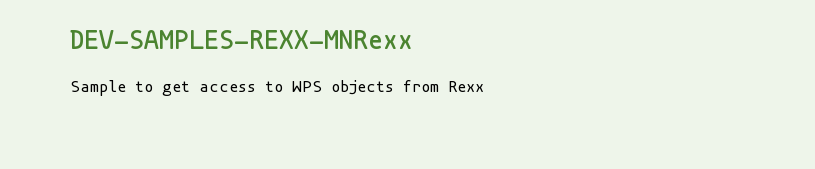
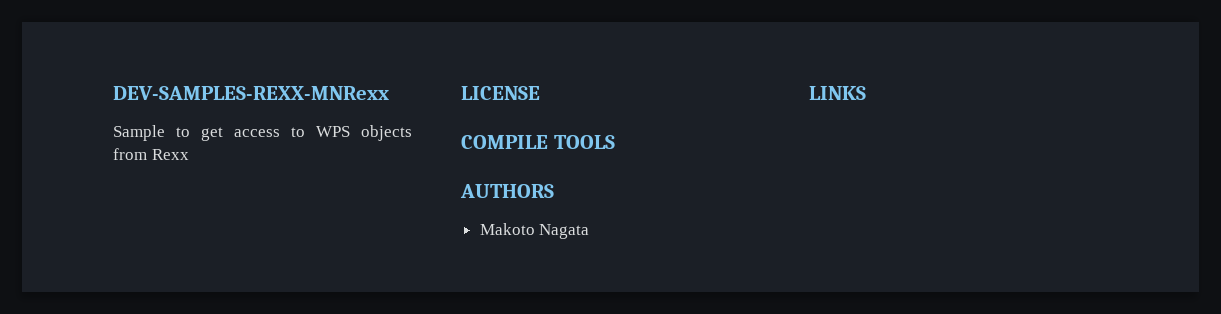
+ LICENSE
+ COMPILE TOOLS
+ AUTHORS
+ Makoto Nagata
+ LINKS

